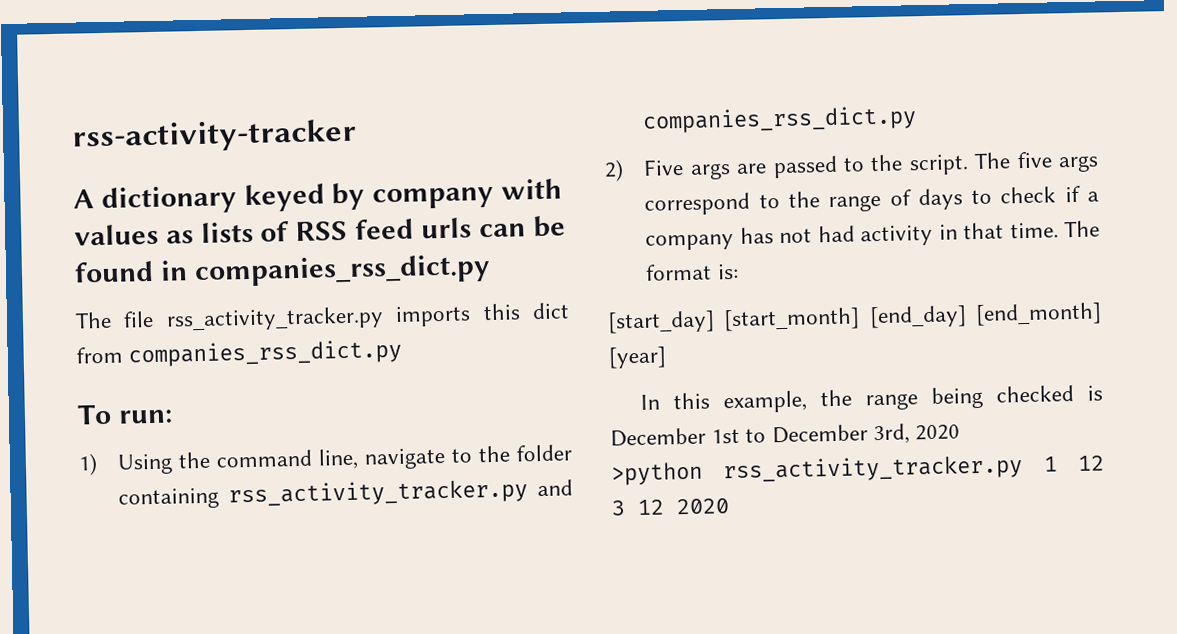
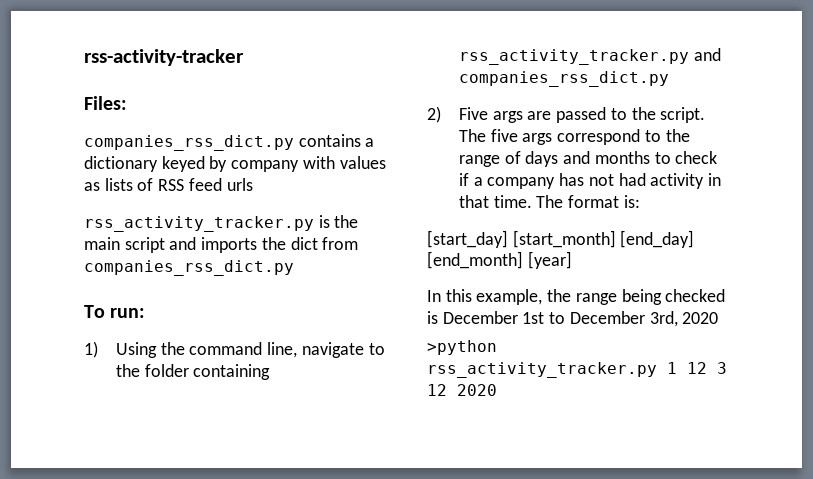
- A dictionary keyed by company with values as lists of RSS feed urls can be found in companies_rss_dict.py
- The file rss_activity_tracker.py imports this dict from companies_rss_dict.py
+ Files:
+ companies_rss_dict.py contains a dictionary keyed by company with values as lists of RSS feed urls
+ rss_activity_tracker.py is the main script and imports the dict from companies_rss_dict.py
- The five args correspond to the range of days to check if a company has not had activity in that time.
+ The five args correspond to the range of days and months to check if a company has not had activity in that time.

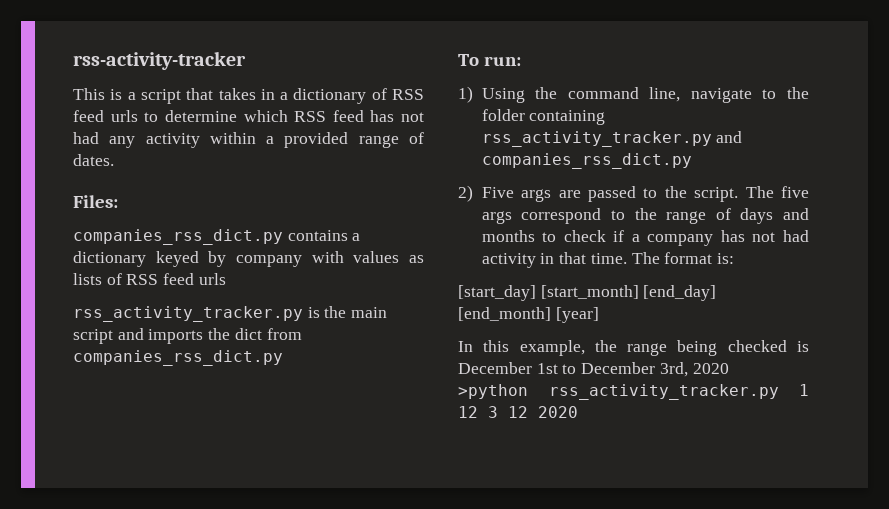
+ This is a script that takes in a dictionary of RSS feed urls to determine which RSS feed has not had any activity within a provided range of dates.

